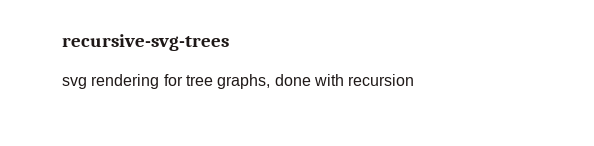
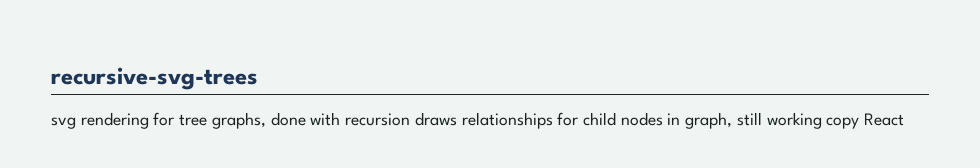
- svg rendering for tree graphs, done with recursion
+ svg rendering for tree graphs, done with recursion draws relationships for child nodes in graph, still working copy React

